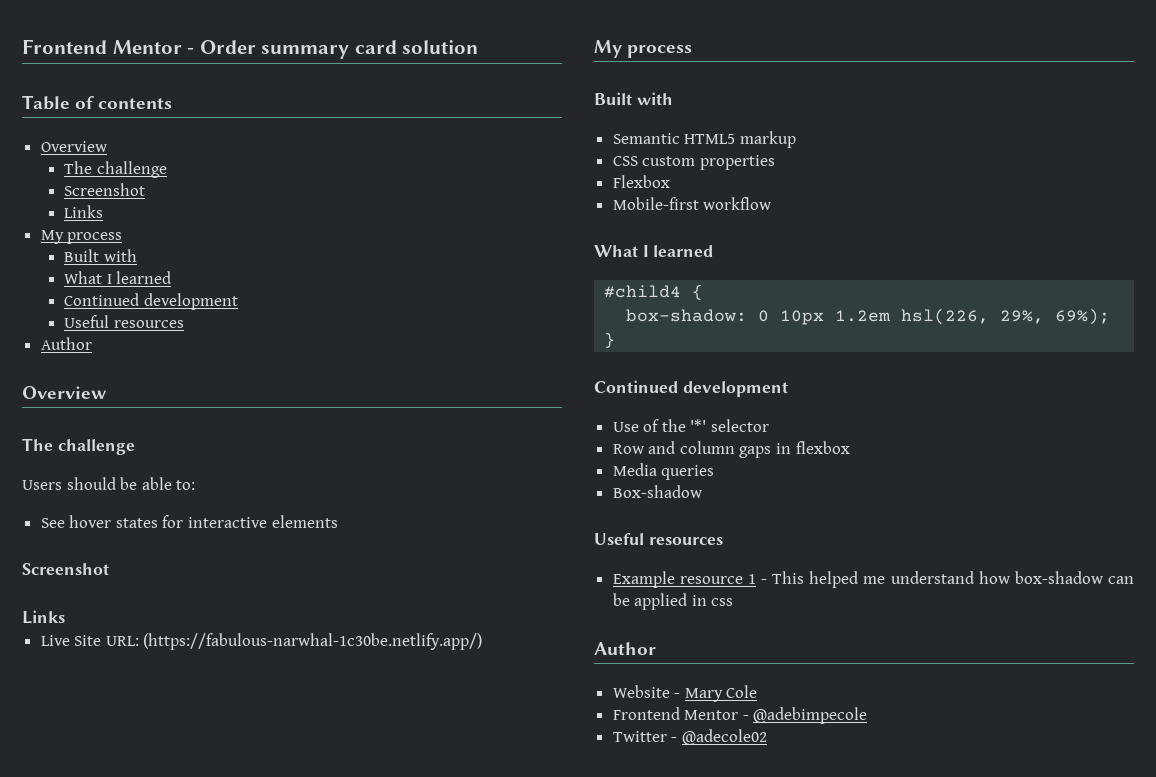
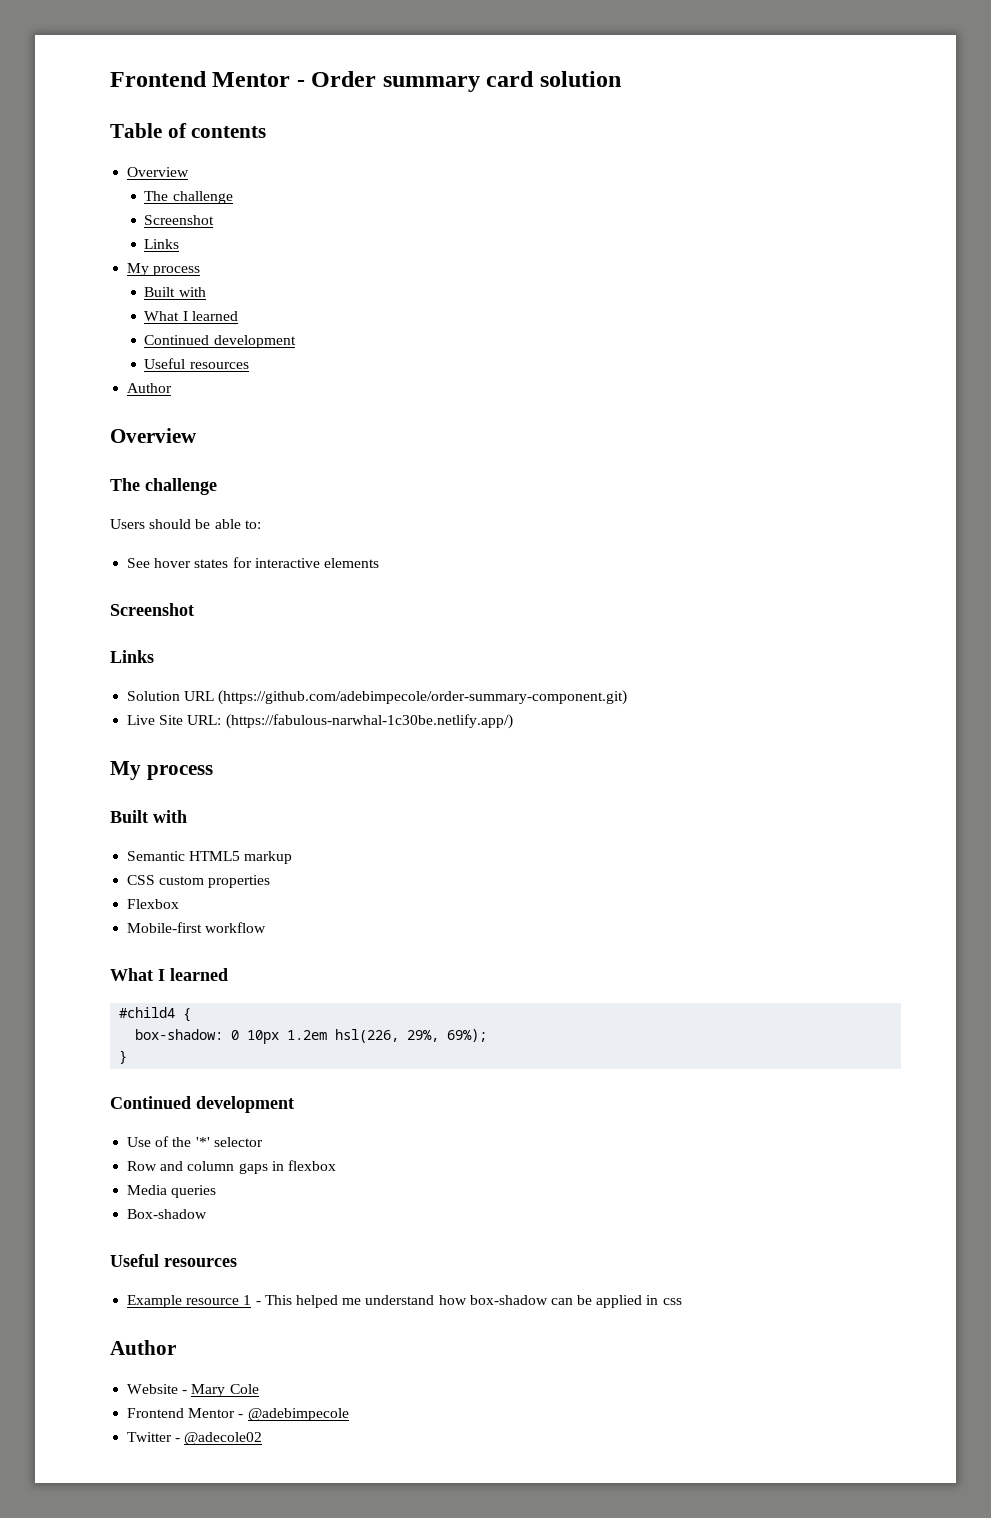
+ Solution URL (https://github.com/adebimpecole/order-summary-component.git)

